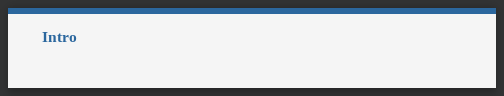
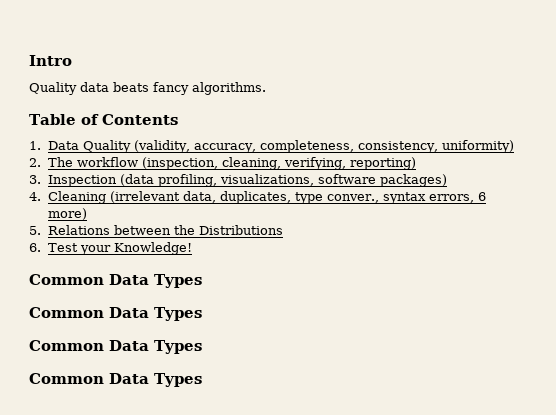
+ Quality data beats fancy algorithms.
+ Table of Contents
+ 1. Data Quality (validity, accuracy, completeness, consistency, uniformity)
+ 2. The workflow (inspection, cleaning, verifying, reporting)
+ 3. Inspection (data profiling, visualizations, software packages)
+ 4. Cleaning (irrelevant data, duplicates, type conver., syntax errors, 6 more)
+ 5. Relations between the Distributions
+ 6. Test your Knowledge!
+ Common Data Types
+ Common Data Types
+ Common Data Types
+ Common Data Types

